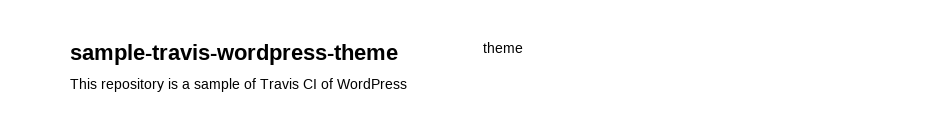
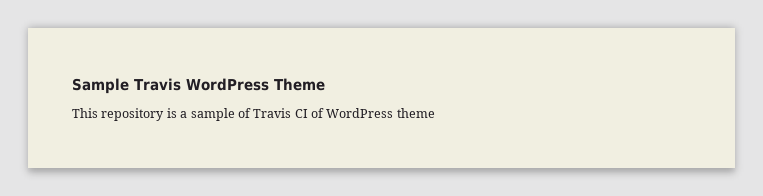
- sample-travis-wordpress-theme
+ Sample Travis WordPress Theme

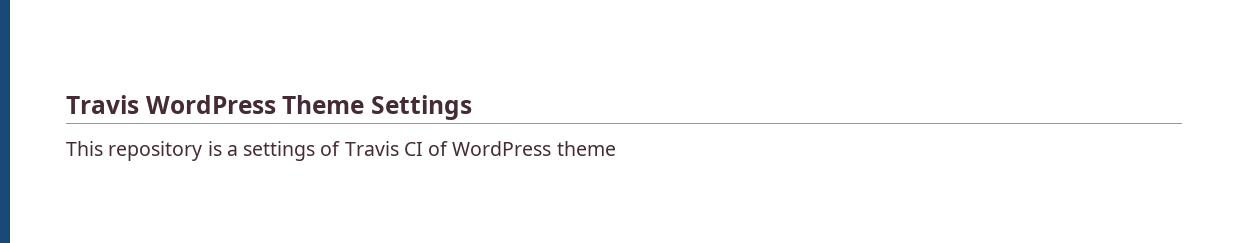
- Sample Travis WordPress Theme
+ Travis WordPress Theme Settings
- This repository is a sample of Travis CI of WordPress theme
+ This repository is a settings of Travis CI of WordPress theme

